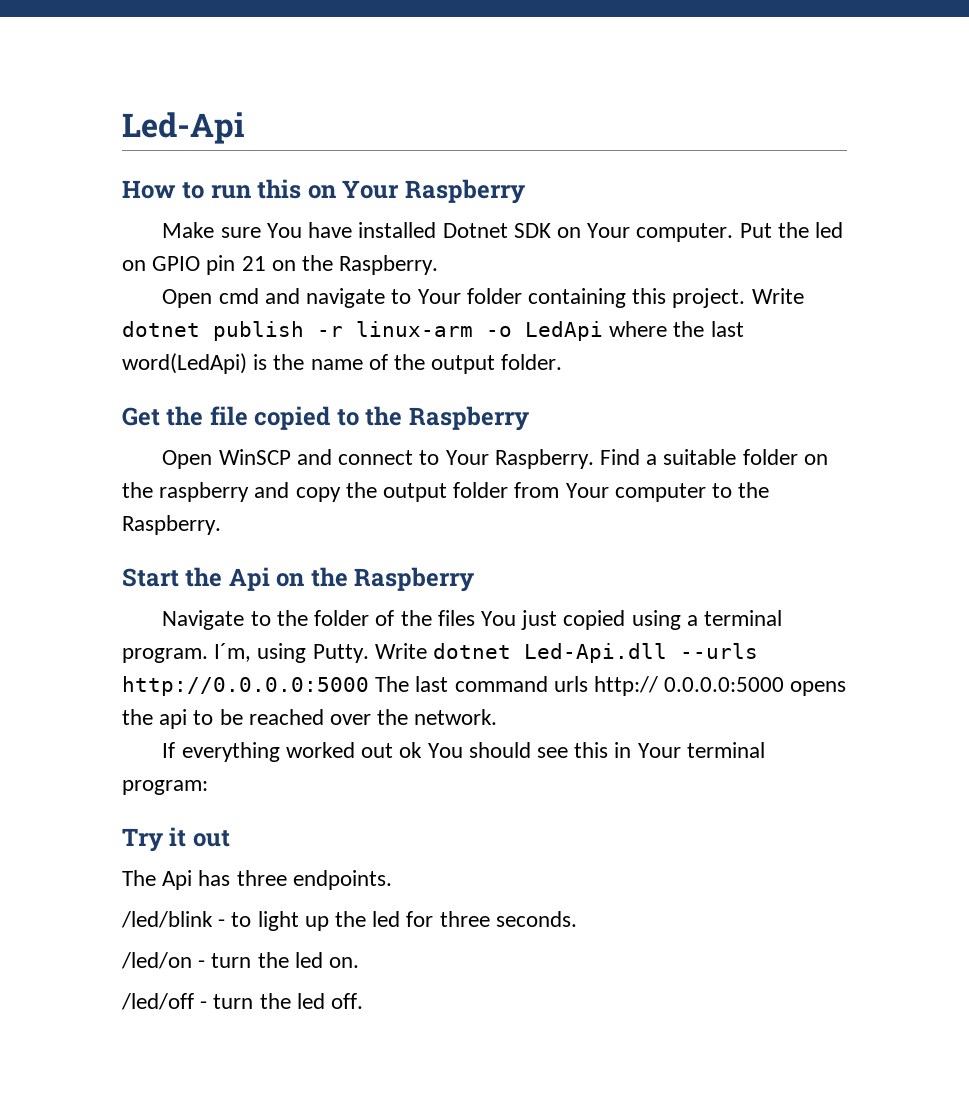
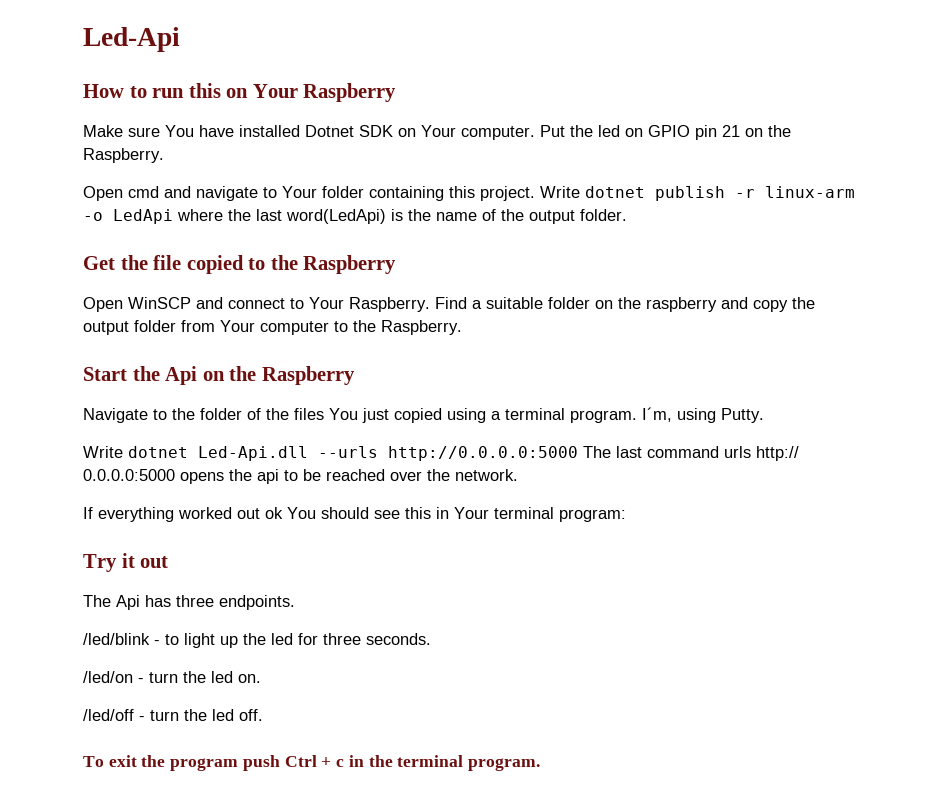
- I´m, using Putty. Write dotnet Led-Api.dll --urls http://0.0.0.0:5000 The last command urls http:// 0.0.0.0:5000 opens the api to be reached over the network.
+ I´m, using Putty.
+ Write dotnet Led-Api.dll --urls http://0.0.0.0:5000 The last command urls http:// 0.0.0.0:5000 opens the api to be reached over the network.
+ To exit the program push Ctrl + c in the terminal program.

